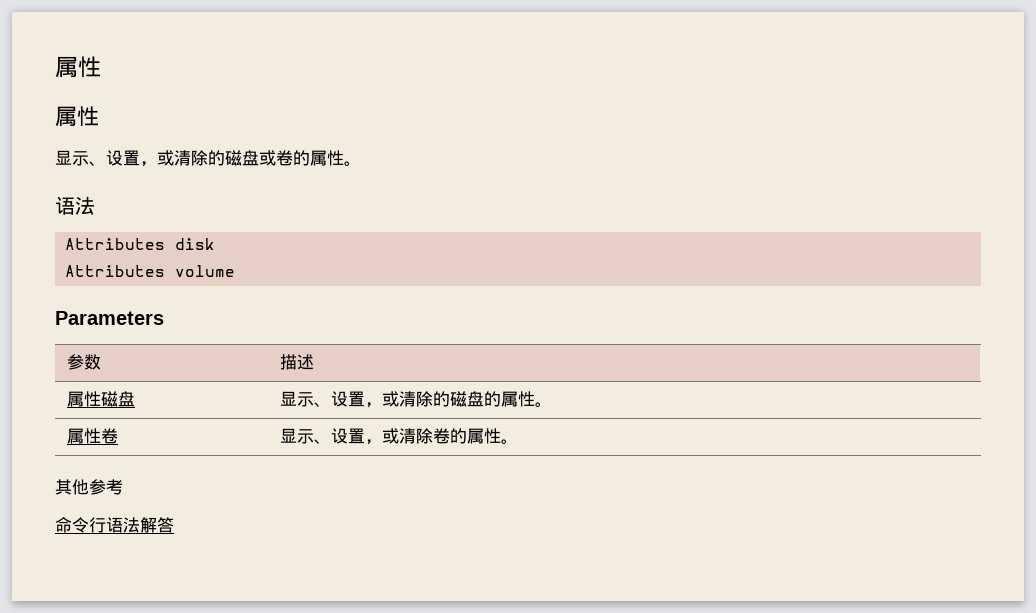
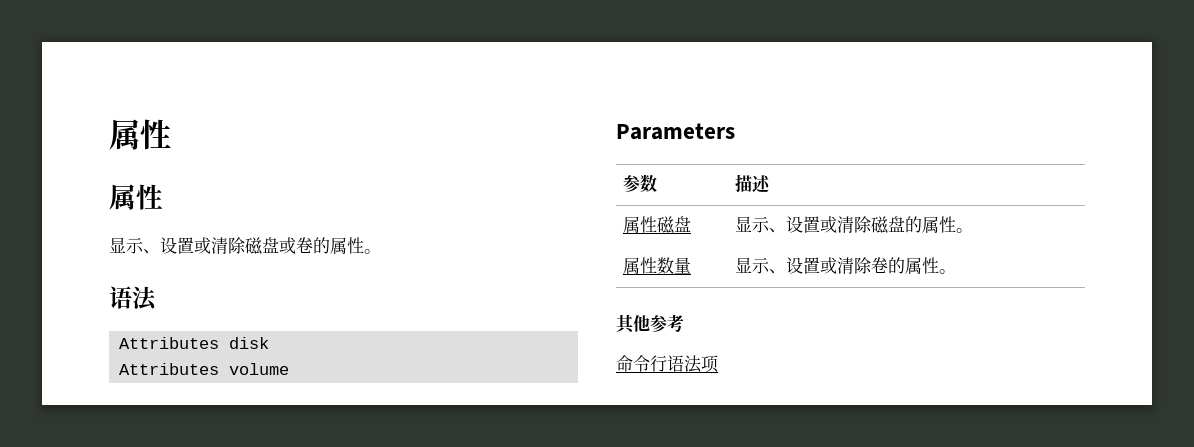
- 显示、设置，或清除的磁盘或卷的属性。
+ 显示、设置或清除磁盘或卷的属性。
- 属性磁盘 | 显示、设置，或清除的磁盘的属性。
+ 属性磁盘 | 显示、设置或清除磁盘的属性。
- 属性卷 | 显示、设置，或清除卷的属性。
+ 属性数量 | 显示、设置或清除卷的属性。
- 命令行语法解答
+ 命令行语法项

